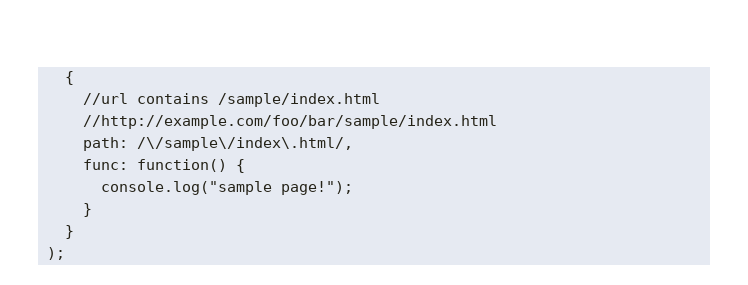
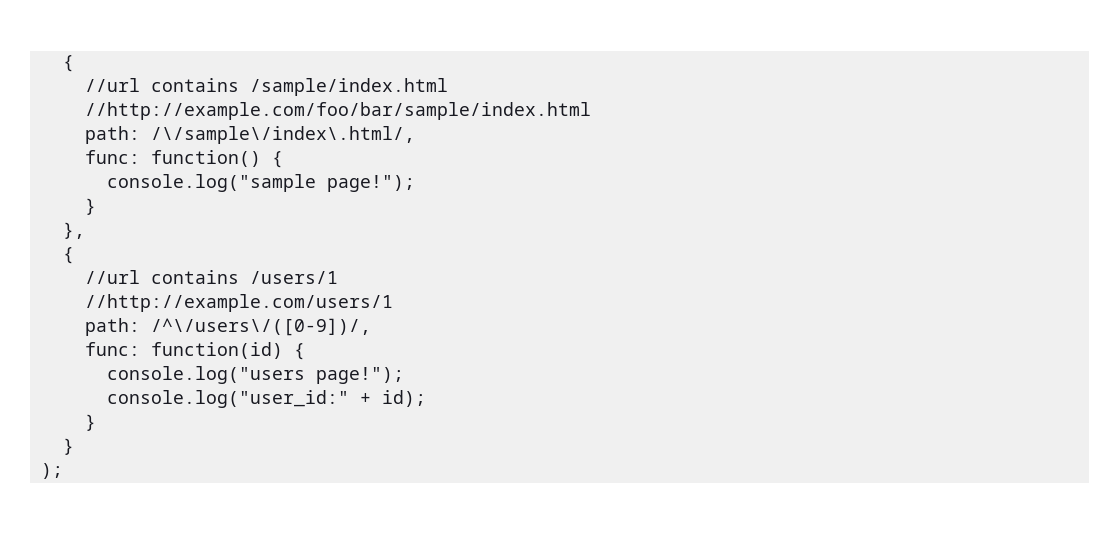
+ },
+ {
+ //url contains /users/1
+ //http://example.com/users/1
+ path: /^\/users\/([0-9])/,
+ func: function(id) {
+ console.log("users page!");
+ console.log("user_id:" + id);
+ }

